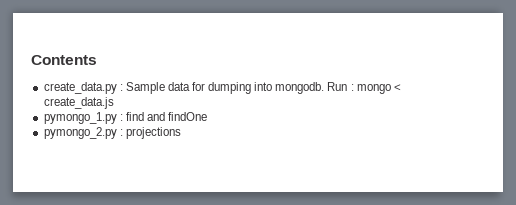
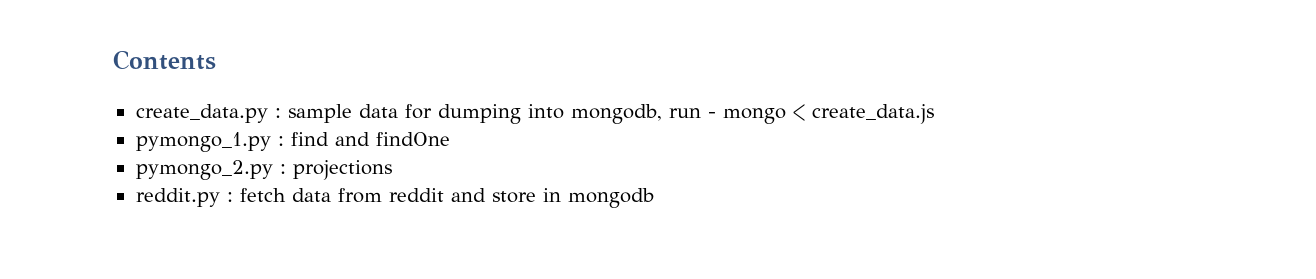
- create_data.py : Sample data for dumping into mongodb. Run : mongo < create_data.js
+ create_data.py : sample data for dumping into mongodb, run - mongo < create_data.js
+ reddit.py : fetch data from reddit and store in mongodb

